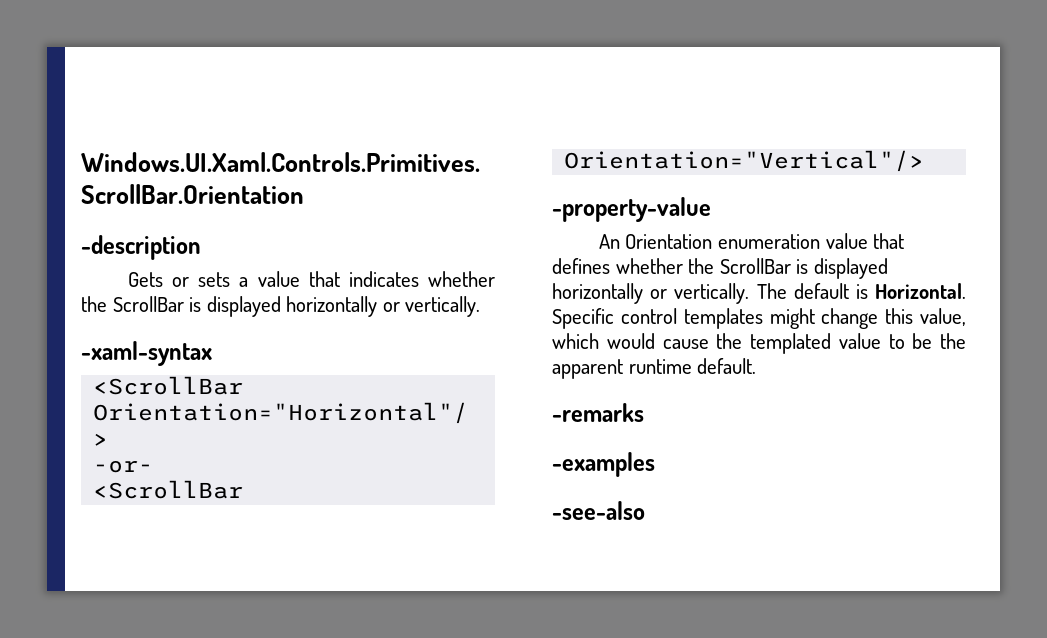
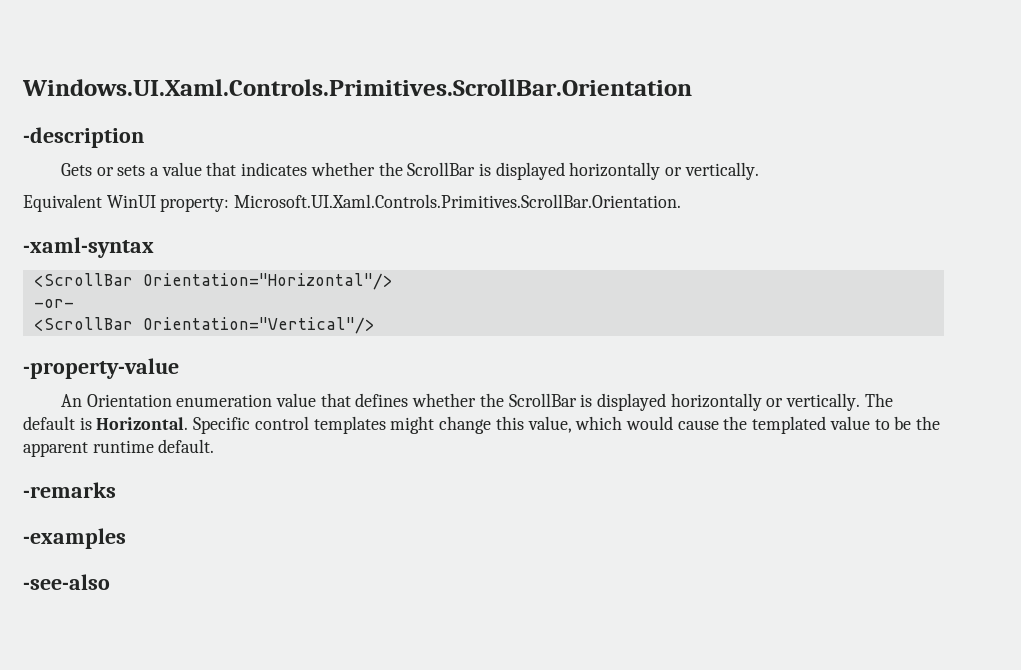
+ Equivalent WinUI property: Microsoft.UI.Xaml.Controls.Primitives.ScrollBar.Orientation.

